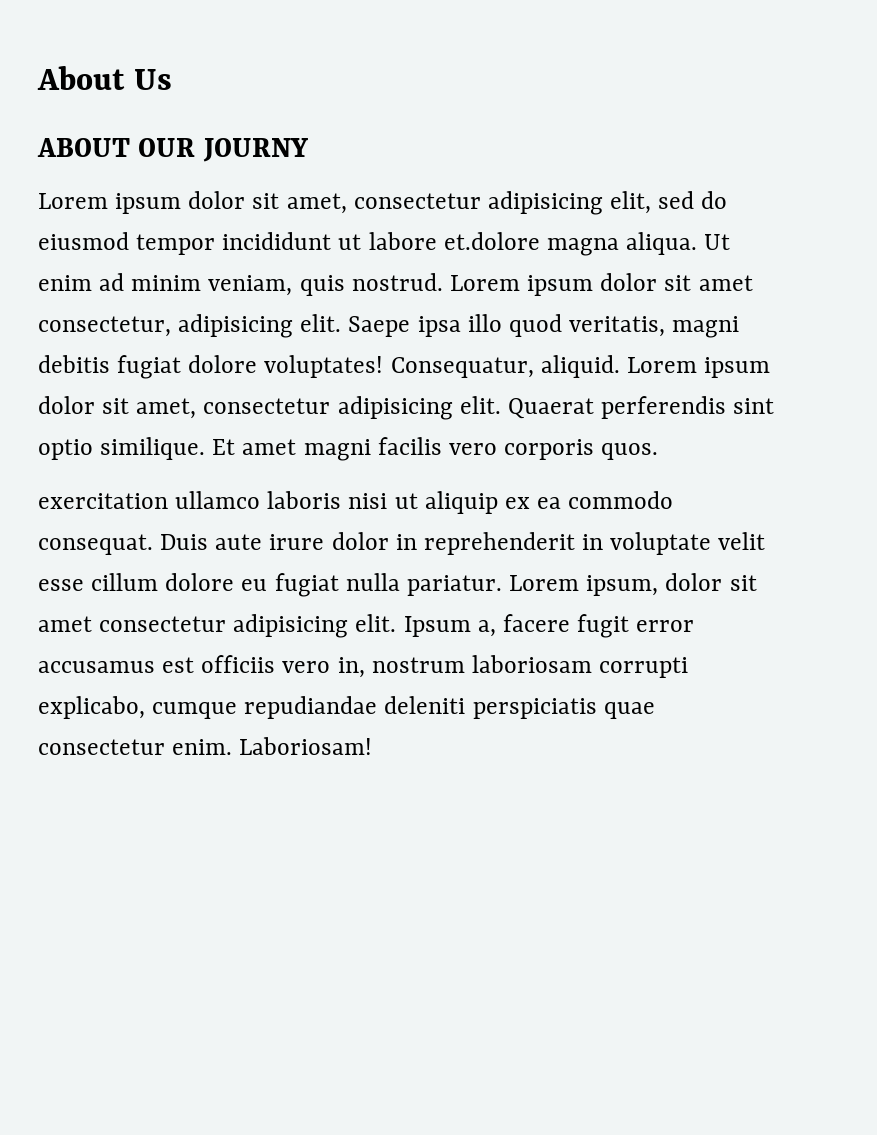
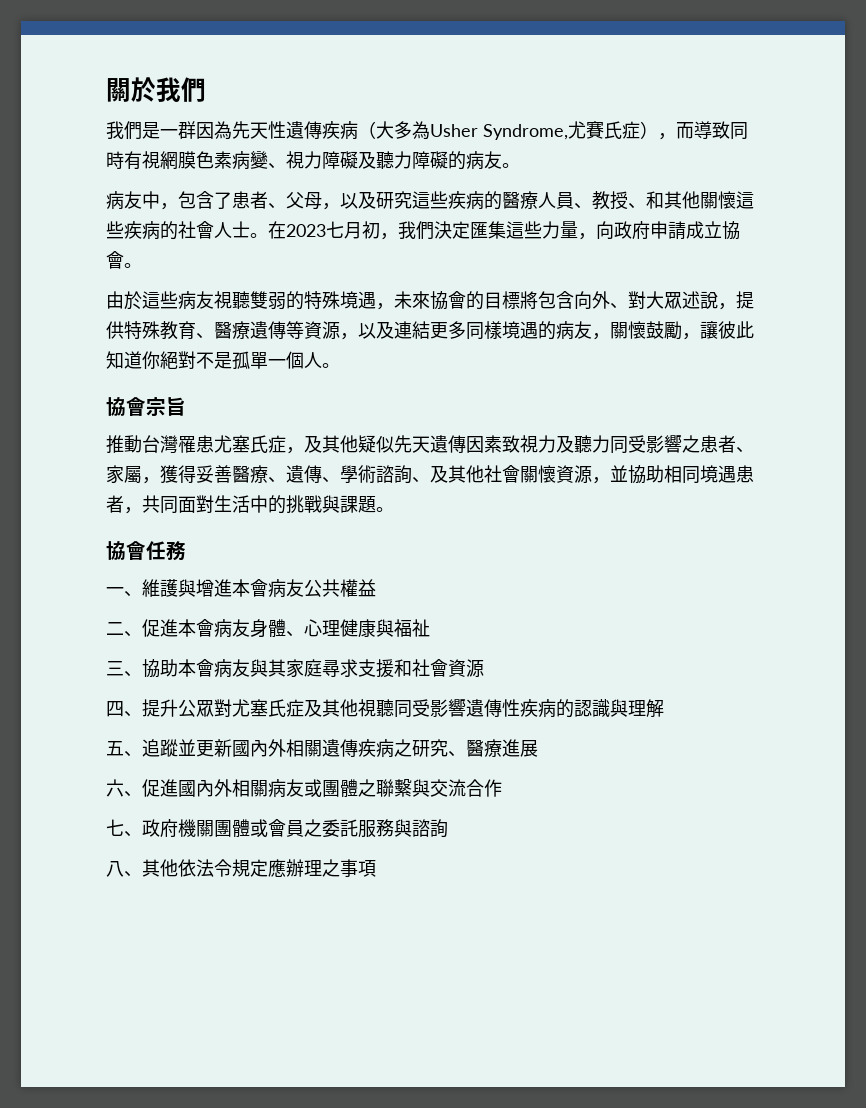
- About Us
- ABOUT OUR JOURNY
- Lorem ipsum dolor sit amet, consectetur adipisicing elit, sed do eiusmod tempor incididunt ut labore et.dolore magna aliqua. Ut enim ad minim veniam, quis nostrud. Lorem ipsum dolor sit amet consectetur, adipisicing elit. Saepe ipsa illo quod veritatis, magni debitis fugiat dolore voluptates! Consequatur, aliquid. Lorem ipsum dolor sit amet, consectetur adipisicing elit. Quaerat perferendis sint optio similique. Et amet magni facilis vero corporis quos.
- exercitation ullamco laboris nisi ut aliquip ex ea commodo consequat. Duis aute irure dolor in reprehenderit in voluptate velit esse cillum dolore eu fugiat nulla pariatur. Lorem ipsum, dolor sit amet consectetur adipisicing elit. Ipsum a, facere fugit error accusamus est officiis vero in, nostrum laboriosam corrupti explicabo, cumque repudiandae deleniti perspiciatis quae consectetur enim. Laboriosam!
+ 關於我們
+ 我們是一群因為先天性遺傳疾病（大多為Usher Syndrome,尤賽氏症），而導致同時有視網膜色素病變、視力障礙及聽力障礙的病友。
+ 病友中，包含了患者、父母，以及研究這些疾病的醫療人員、教授、和其他關懷這些疾病的社會人士。在2023七月初，我們決定匯集這些力量，向政府申請成立協會。
+ 由於這些病友視聽雙弱的特殊境遇，未來協會的目標將包含向外、對大眾述說，提供特殊教育、醫療遺傳等資源，以及連結更多同樣境遇的病友，關懷鼓勵，讓彼此知道你絕對不是孤單一個人。
+ 協會宗旨
+ 推動台灣罹患尤塞氏症，及其他疑似先天遺傳因素致視力及聽力同受影響之患者、家屬，獲得妥善醫療、遺傳、學術諮詢、及其他社會關懷資源，並協助相同境遇患者，共同面對生活中的挑戰與課題。
+ 協會任務
+ 一、維護與增進本會病友公共權益
+ 二、促進本會病友身體、心理健康與福祉
+ 三、協助本會病友與其家庭尋求支援和社會資源
+ 四、提升公眾對尤塞氏症及其他視聽同受影響遺傳性疾病的認識與理解
+ 五、追蹤並更新國內外相關遺傳疾病之研究、醫療進展
+ 六、促進國內外相關病友或團體之聯繫與交流合作
+ 七、政府機關團體或會員之委託服務與諮詢
+ 八、其他依法令規定應辦理之事項

